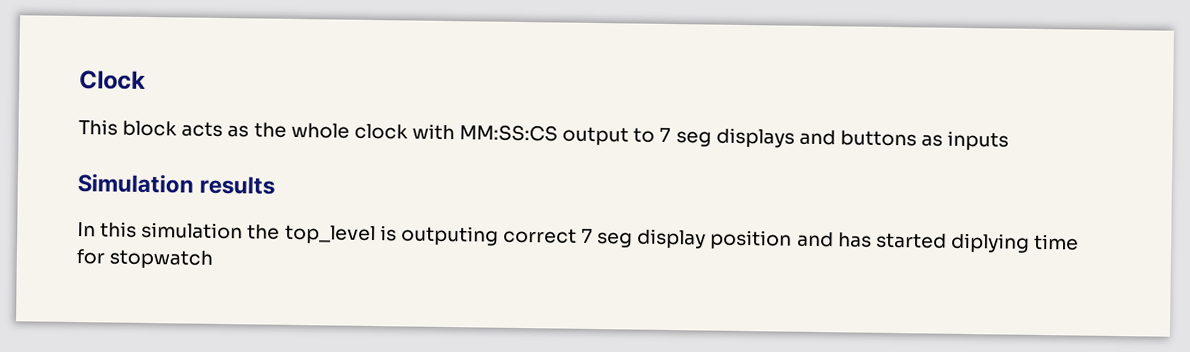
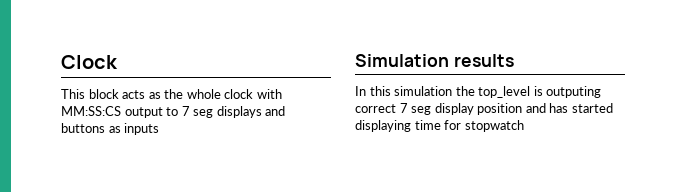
- In this simulation the top_level is outputing correct 7 seg display position and has started diplying time for stopwatch
+ In this simulation the top_level is outputing correct 7 seg display position and has started displaying time for stopwatch

